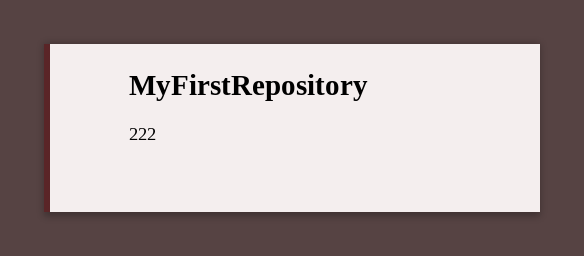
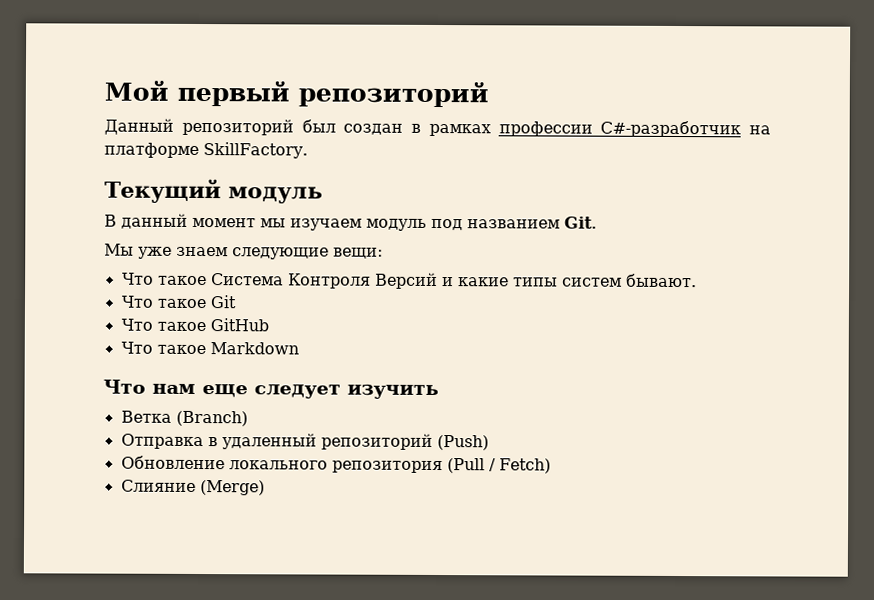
- MyFirstRepository
- 222
+ Мой первый репозиторий
+ Данный репозиторий был создан в рамках профессии C#-разработчик на платформе SkillFactory.
+ Текущий модуль
+ В данный момент мы изучаем модуль под названием Git.
+ Мы уже знаем следующие вещи:
+ Что такое Система Контроля Версий и какие типы систем бывают.
+ Что такое Git
+ Что такое GitHub
+ Что такое Markdown
+ Что нам еще следует изучить
+ Ветка (Branch)
+ Отправка в удаленный репозиторий (Push)
+ Обновление локального репозитория (Pull / Fetch)
+ Слияние (Merge)

